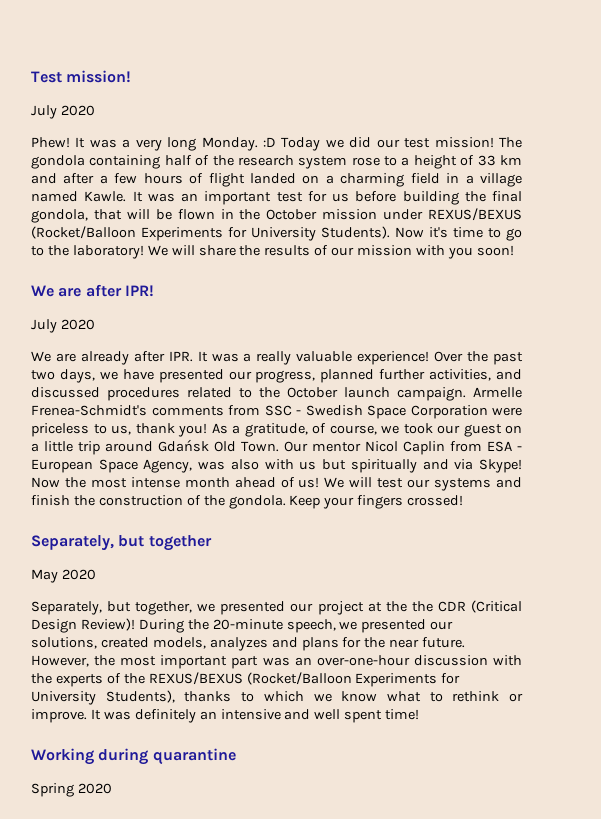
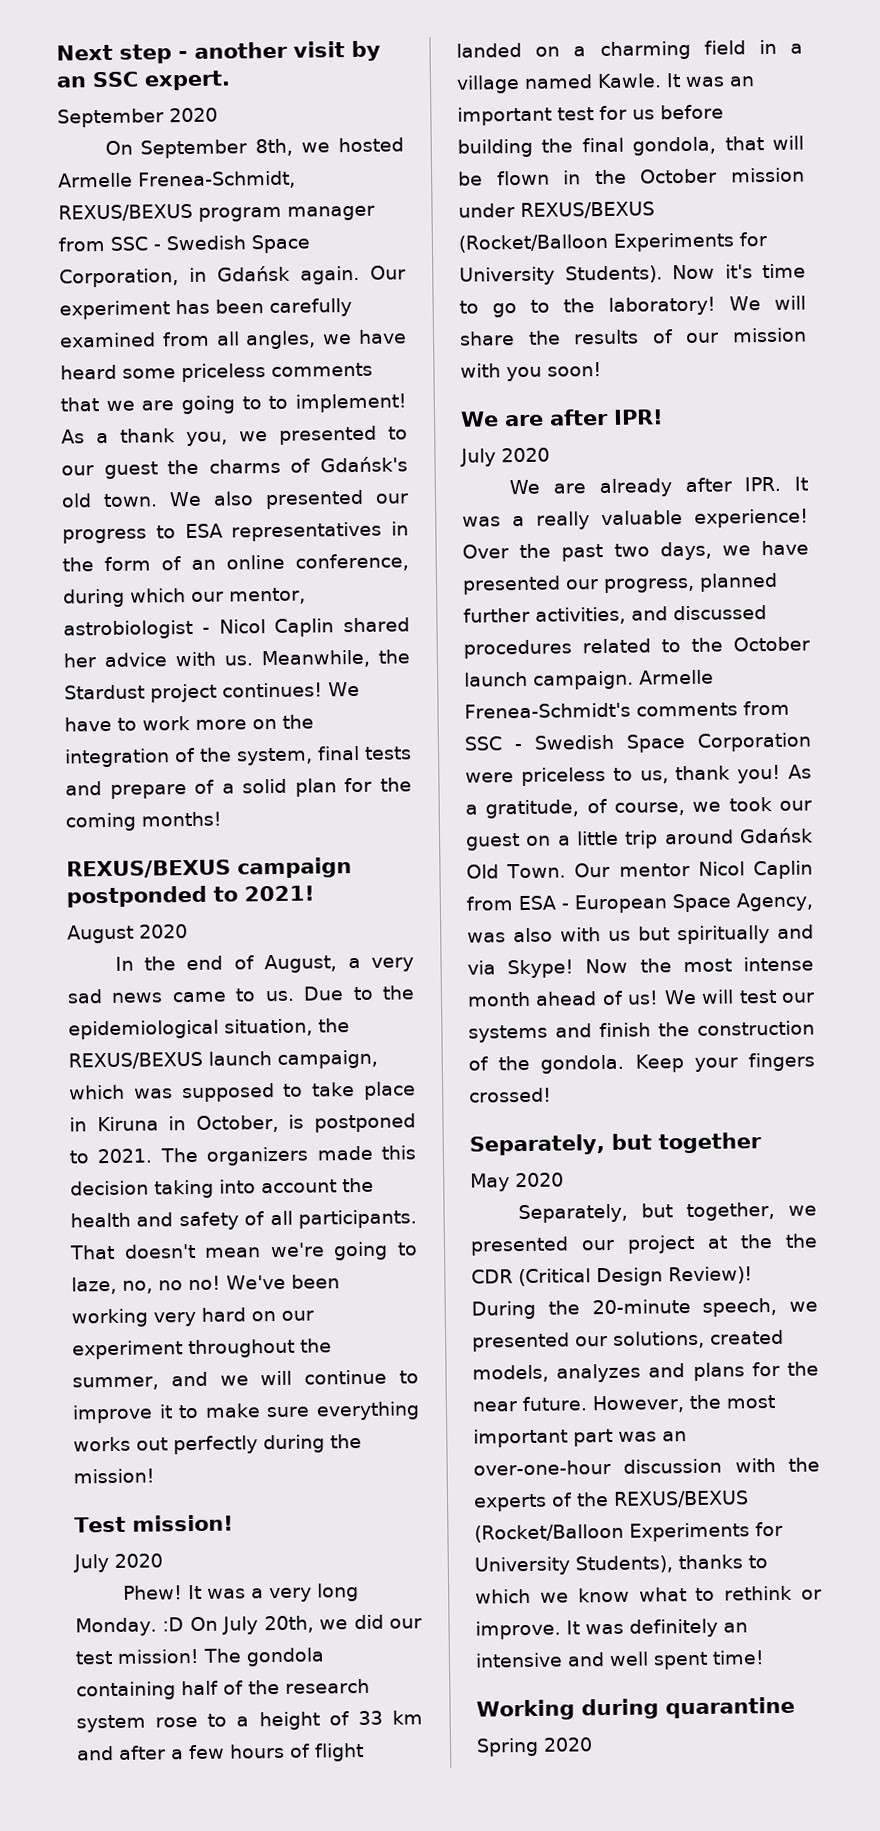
+ Next step - another visit by an SSC expert.
+ September 2020
+ On September 8th, we hosted Armelle Frenea-Schmidt, REXUS/BEXUS program manager from SSC - Swedish Space Corporation, in Gdańsk again. Our experiment has been carefully examined from all angles, we have heard some priceless comments that we are going to to implement! As a thank you, we presented to our guest the charms of Gdańsk's old town. We also presented our progress to ESA representatives in the form of an online conference, during which our mentor, astrobiologist - Nicol Caplin shared her advice with us. Meanwhile, the Stardust project continues! We have to work more on the integration of the system, final tests and prepare of a solid plan for the coming months!
+ REXUS/BEXUS campaign postponded to 2021!
+ August 2020
+ In the end of August, a very sad news came to us. Due to the epidemiological situation, the REXUS/BEXUS launch campaign, which was supposed to take place in Kiruna in October, is postponed to 2021. The organizers made this decision taking into account the health and safety of all participants. That doesn't mean we're going to laze, no, no no! We've been working very hard on our experiment throughout the summer, and we will continue to improve it to make sure everything works out perfectly during the mission!
- It was a very long Monday. :D Today we did our test mission!
+ It was a very long Monday. :D On July 20th, we did our test mission!

